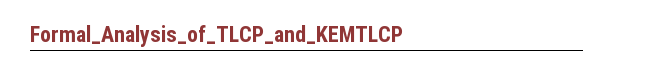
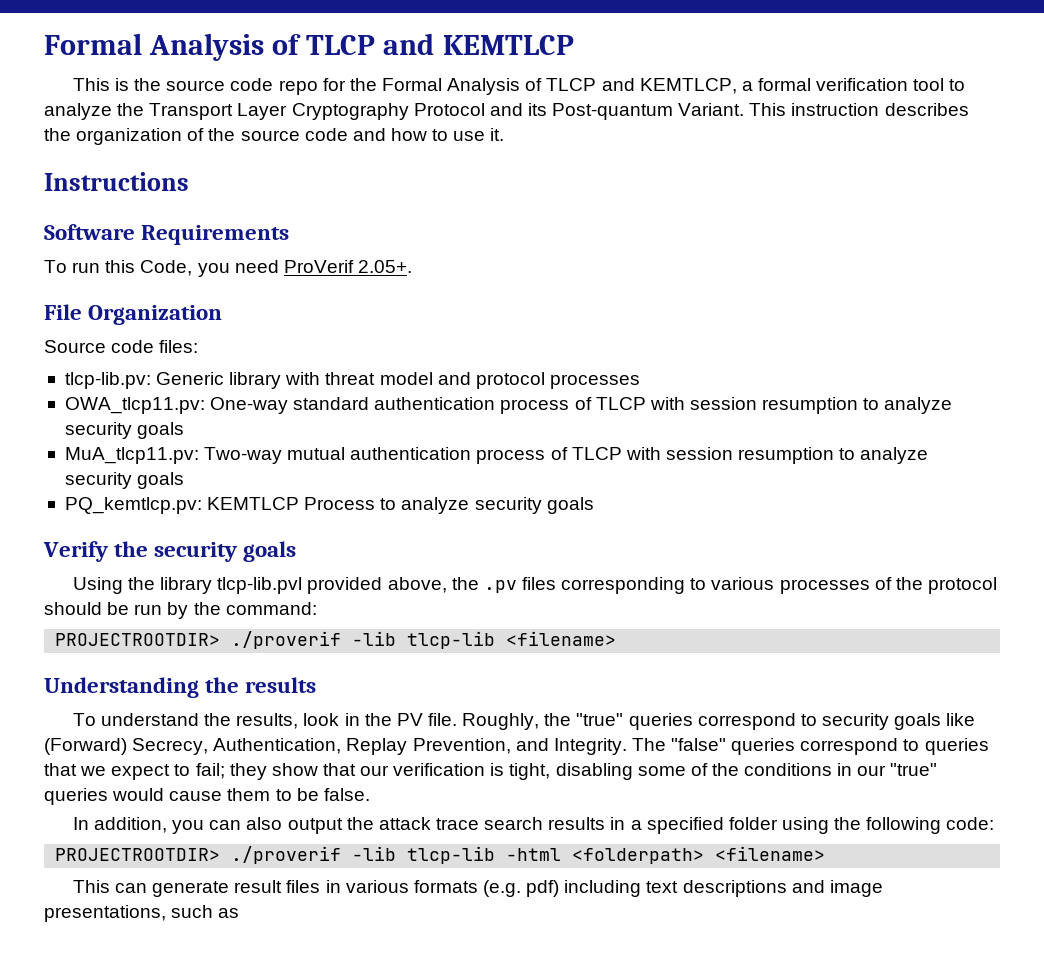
- Formal_Analysis_of_TLCP_and_KEMTLCP
+ Formal Analysis of TLCP and KEMTLCP
+ This is the source code repo for the Formal Analysis of TLCP and KEMTLCP, a formal verification tool to analyze the Transport Layer Cryptography Protocol and its Post-quantum Variant. This instruction describes the organization of the source code and how to use it.
+ Instructions
+ Software Requirements
+ To run this Code, you need ProVerif 2.05+.
+ File Organization
+ Source code files:
+ tlcp-lib.pv: Generic library with threat model and protocol processes
+ OWA_tlcp11.pv: One-way standard authentication process of TLCP with session resumption to analyze security goals
+ MuA_tlcp11.pv: Two-way mutual authentication process of TLCP with session resumption to analyze security goals
+ PQ_kemtlcp.pv: KEMTLCP Process to analyze security goals
+ Verify the security goals
+ Using the library tlcp-lib.pvl provided above, the .pv files corresponding to various processes of the protocol should be run by the command:
+ PROJECTROOTDIR> ./proverif -lib tlcp-lib <filename>
+ Understanding the results
+ To understand the results, look in the PV file. Roughly, the "true" queries correspond to security goals like (Forward) Secrecy, Authentication, Replay Prevention, and Integrity. The "false" queries correspond to queries that we expect to fail; they show that our verification is tight, disabling some of the conditions in our "true" queries would cause them to be false.
+ In addition, you can also output the attack trace search results in a specified folder using the following code:
+ PROJECTROOTDIR> ./proverif -lib tlcp-lib -html <folderpath> <filename>
+ This can generate result files in various formats (e.g. pdf) including text descriptions and image presentations, such as

